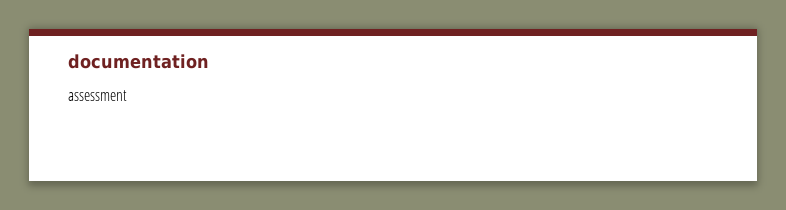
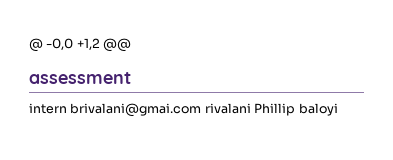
- documentation
+ @ -0,0 +1,2 @@
  assessment
+ intern brivalani@gmai.com rivalani Phillip baloyi

